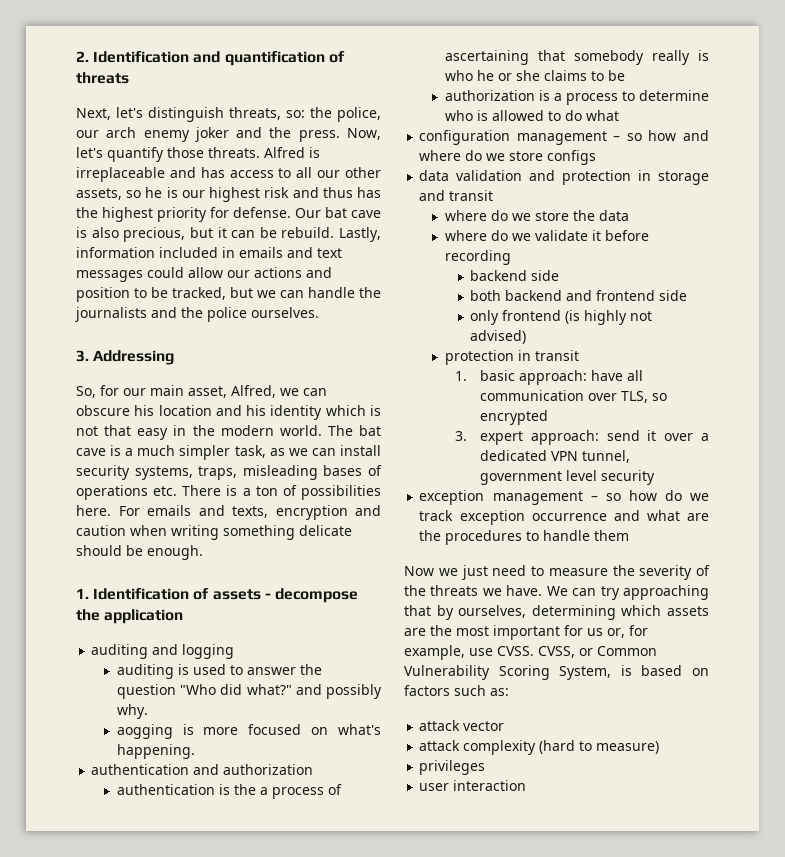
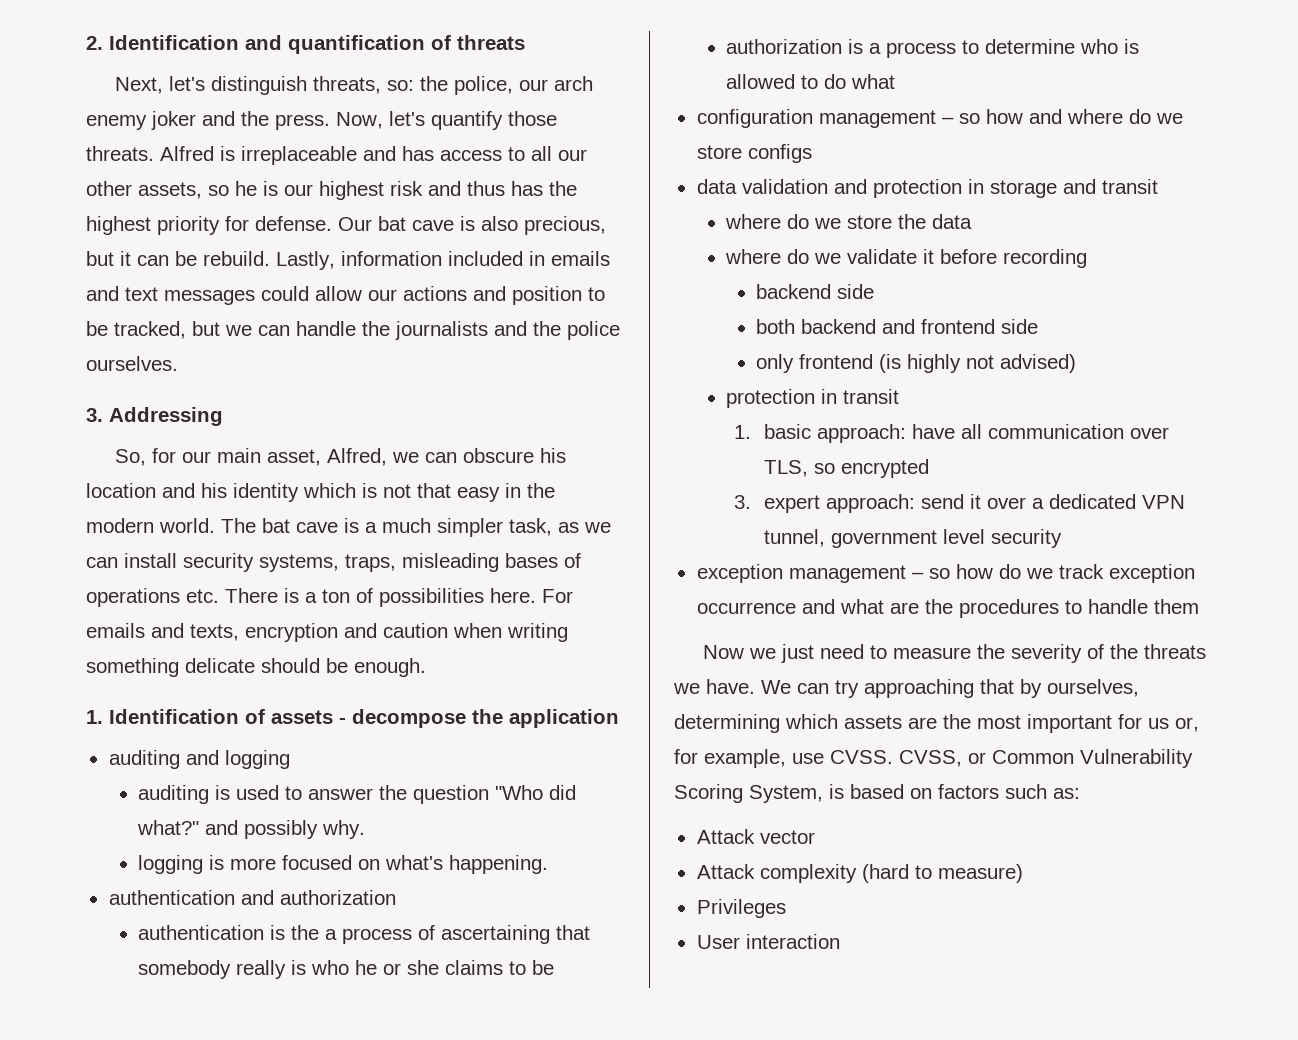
- aogging is more focused on what's happening.
+ logging is more focused on what's happening.
- attack vector
+ Attack vector
- attack complexity (hard to measure)
+ Attack complexity (hard to measure)
- privileges
- user interaction
+ Privileges
+ User interaction

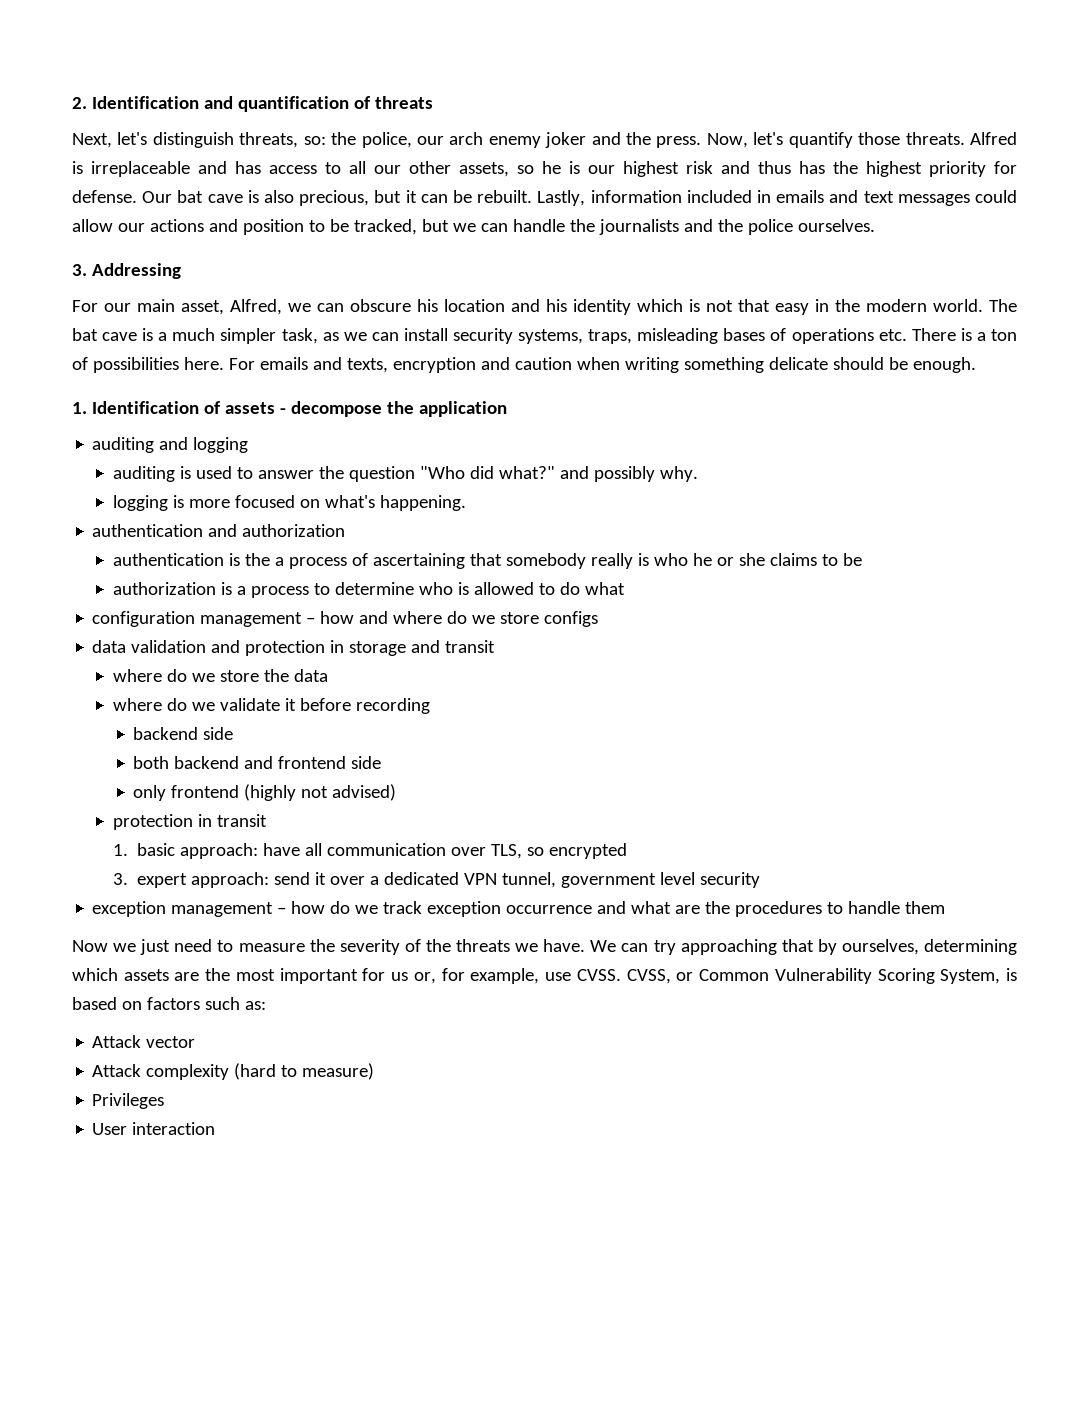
- Our bat cave is also precious, but it can be rebuild.
+ Our bat cave is also precious, but it can be rebuilt.
- So, for our main asset, Alfred, we can obscure his location and his identity which is not that easy in the modern world.
+ For our main asset, Alfred, we can obscure his location and his identity which is not that easy in the modern world.
- configuration management – so how and where do we store configs
+ configuration management – how and where do we store configs
- only frontend (is highly not advised)
+ only frontend (highly not advised)
- exception management – so how do we track exception occurrence and what are the procedures to handle them
+ exception management – how do we track exception occurrence and what are the procedures to handle them

